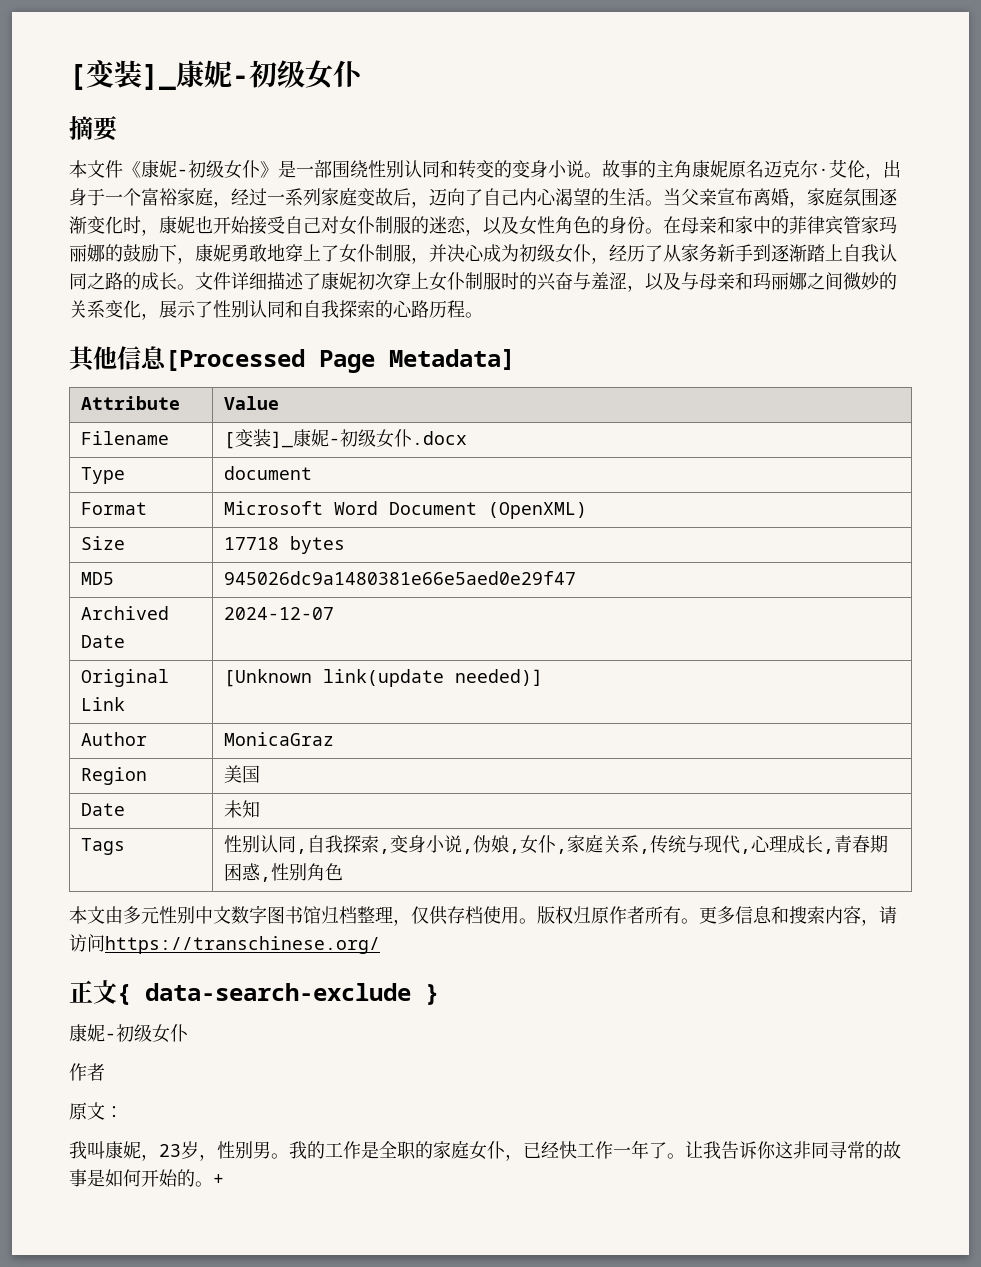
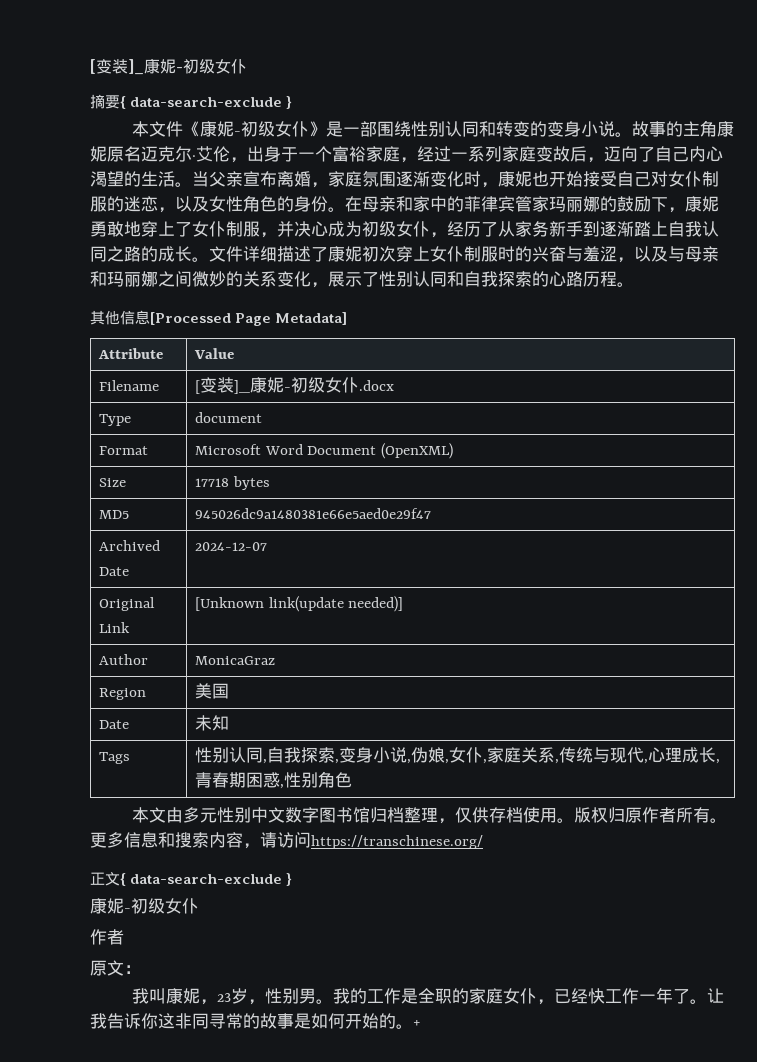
- 摘要
+ 摘要{ data-search-exclude }

